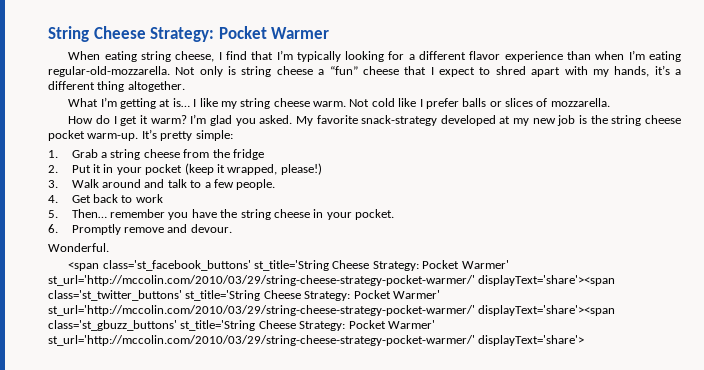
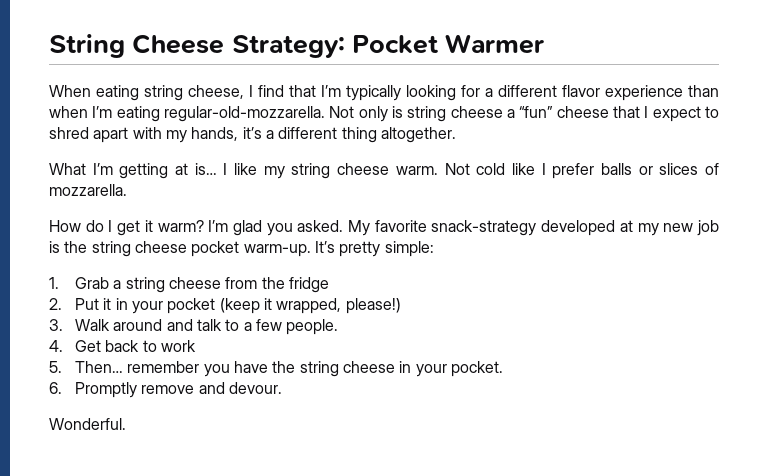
- <span class='st_facebook_buttons' st_title='String Cheese Strategy: Pocket Warmer' st_url='http://mccolin.com/2010/03/29/string-cheese-strategy-pocket-warmer/' displayText='share'><span class='st_twitter_buttons' st_title='String Cheese Strategy: Pocket Warmer' st_url='http://mccolin.com/2010/03/29/string-cheese-strategy-pocket-warmer/' displayText='share'><span class='st_gbuzz_buttons' st_title='String Cheese Strategy: Pocket Warmer' st_url='http://mccolin.com/2010/03/29/string-cheese-strategy-pocket-warmer/' displayText='share'>

